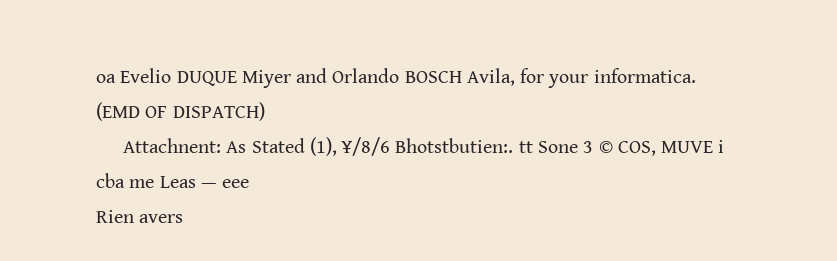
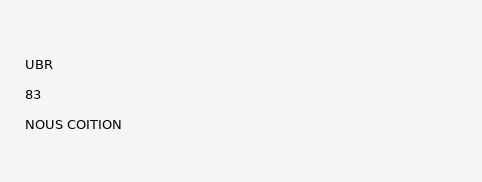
- oa Evelio DUQUE Miyer and Orlando BOSCH Avila, for your informatica.
- (EMD OF DISPATCH)
- Attachnent: As Stated (1), ¥/8/6 Bhotstbutien:. tt Sone 3 © COS, MUVE i
- cba me Leas — eee
- Rien avers
+ UBR
+ 83
+ NOUS COITION

